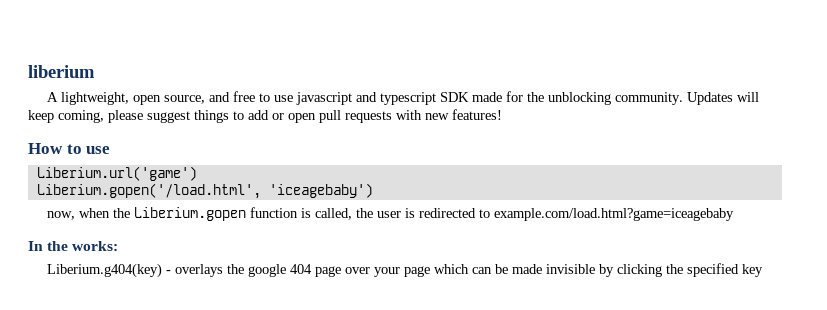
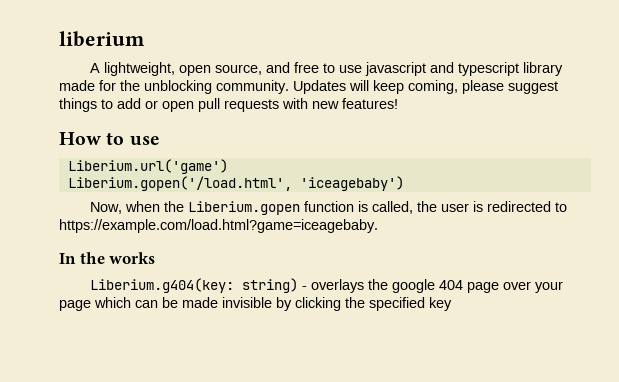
- A lightweight, open source, and free to use javascript and typescript SDK made for the unblocking community.
+ A lightweight, open source, and free to use javascript and typescript library made for the unblocking community.
- now, when the Liberium.gopen function is called, the user is redirected to example.com/load.html?game=iceagebaby
+ Now, when the Liberium.gopen function is called, the user is redirected to https://example.com/load.html?game=iceagebaby.
- In the works:
- Liberium.g404(key) - overlays the google 404 page over your page which can be made invisible by clicking the specified key
+ In the works
+ Liberium.g404(key: string) - overlays the google 404 page over your page which can be made invisible by clicking the specified key

